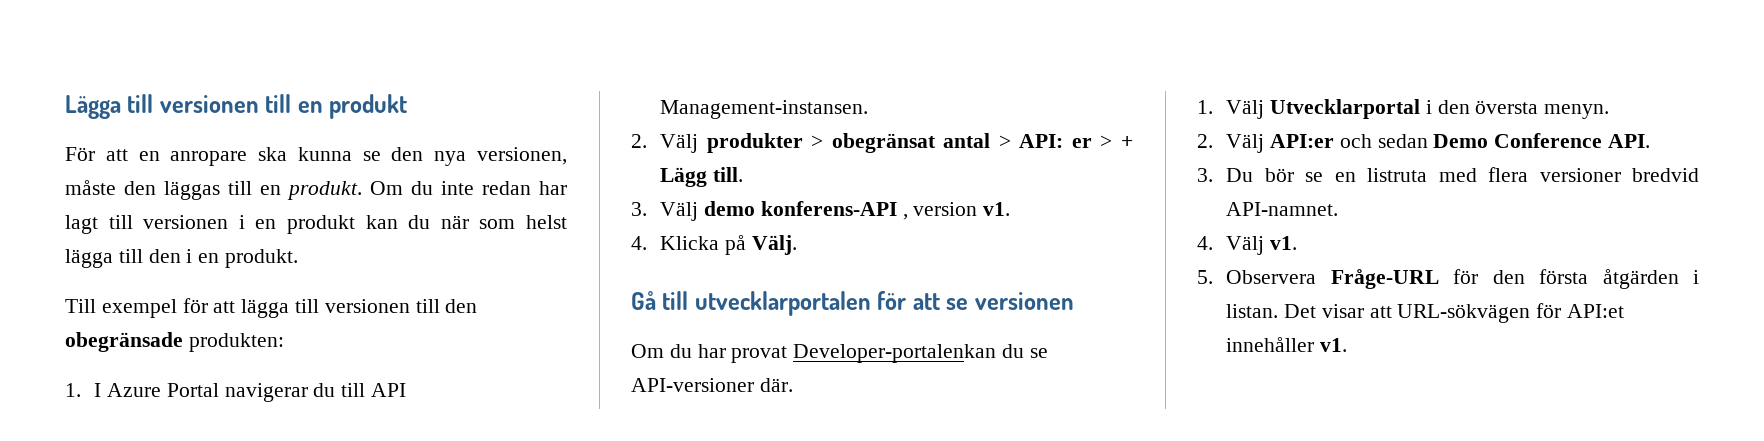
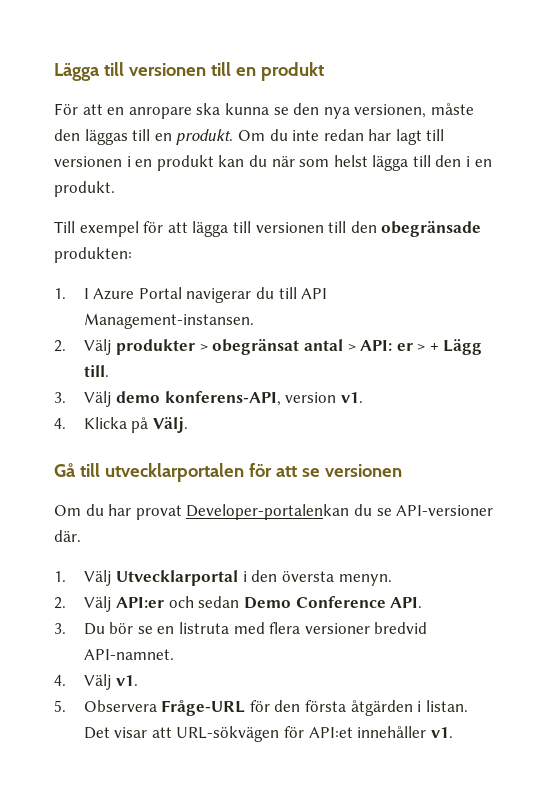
- 3. Välj demo konferens-API , version v1.
+ 3. Välj demo konferens-API, version v1.

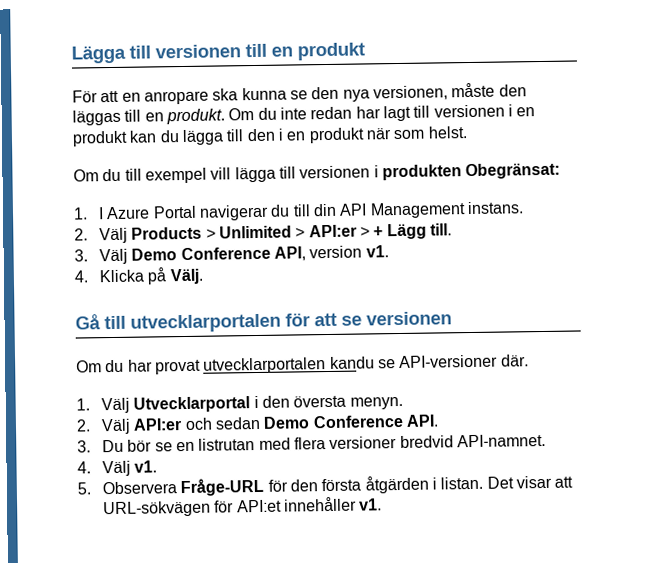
- Om du inte redan har lagt till versionen i en produkt kan du när som helst lägga till den i en produkt.
- Till exempel för att lägga till versionen till den obegränsade produkten:
+ Om du inte redan har lagt till versionen i en produkt kan du lägga till den i en produkt när som helst.
+ Om du till exempel vill lägga till versionen i produkten Obegränsat:
- 1. I Azure Portal navigerar du till API Management-instansen.
- 2. Välj produkter > obegränsat antal > API: er > + Lägg till.
+ 1. I Azure Portal navigerar du till din API Management instans.
+ 2. Välj Products > Unlimited > API:er > + Lägg till.
- 3. Välj demo konferens-API, version v1.
+ 3. Välj Demo Conference API, version v1.
- Om du har provat Developer-portalenkan du se API-versioner där.
+ Om du har provat utvecklarportalen kandu se API-versioner där.
- 3. Du bör se en listruta med flera versioner bredvid API-namnet.
+ 3. Du bör se en listrutan med flera versioner bredvid API-namnet.

